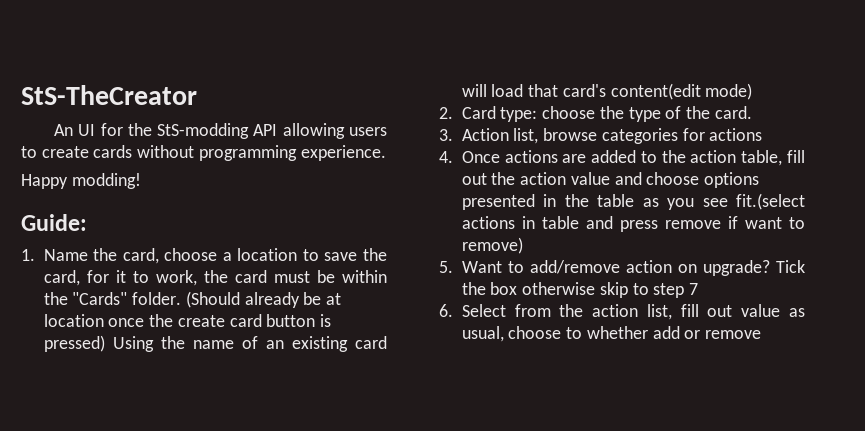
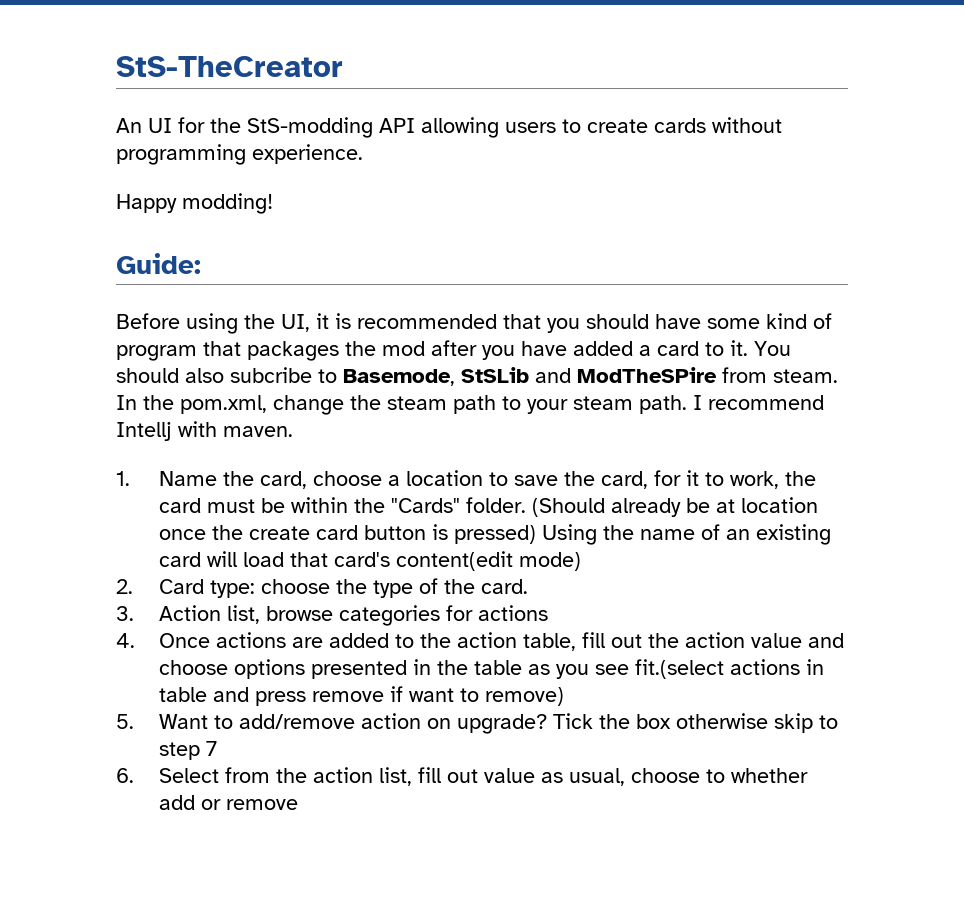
+ Before using the UI, it is recommended that you should have some kind of program that packages the mod after you have added a card to it. You should also subcribe to Basemode, StSLib and ModTheSPire from steam. In the pom.xml, change the steam path to your steam path. I recommend Intellj with maven.

